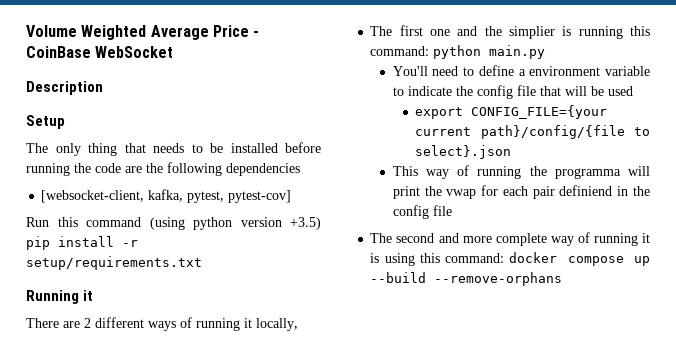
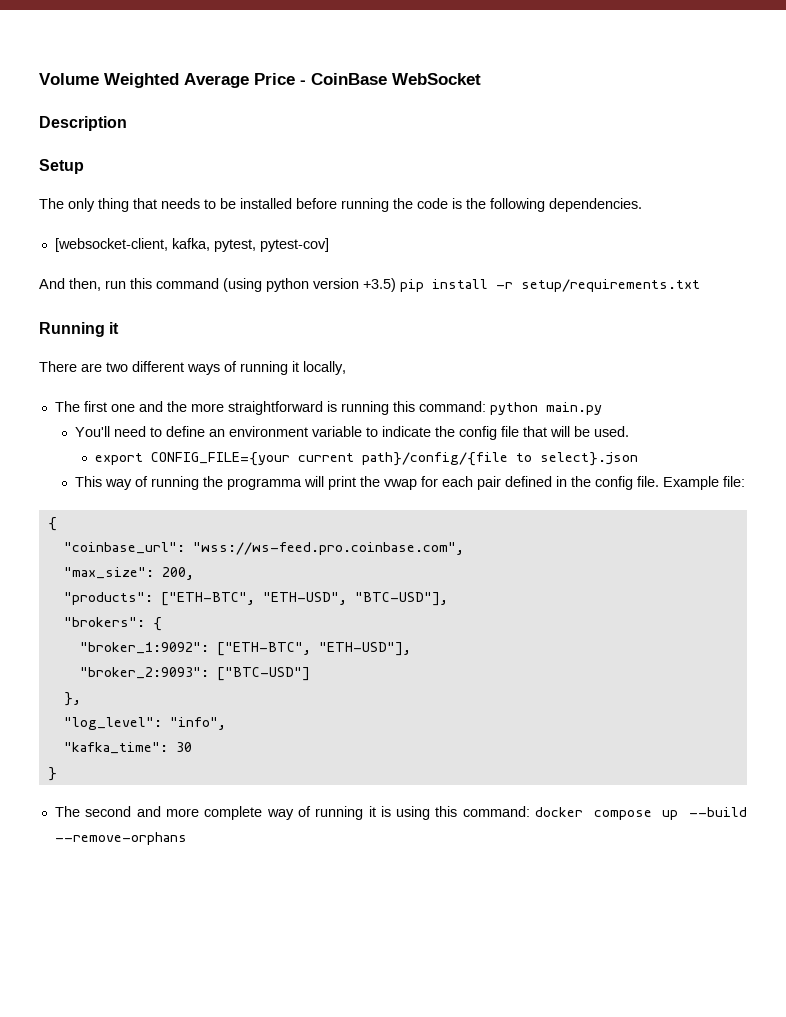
- The only thing that needs to be installed before running the code are the following dependencies
+ The only thing that needs to be installed before running the code is the following dependencies.
- Run this command (using python version +3.5) pip install -r setup/requirements.txt
+ And then, run this command (using python version +3.5) pip install -r setup/requirements.txt
- There are 2 different ways of running it locally,
+ There are two different ways of running it locally,
- The first one and the simplier is running this command: python main.py
+ The first one and the more straightforward is running this command: python main.py
- You'll need to define a environment variable to indicate the config file that will be used
+ You'll need to define an environment variable to indicate the config file that will be used.
- This way of running the programma will print the vwap for each pair definiend in the config file
+ This way of running the programma will print the vwap for each pair defined in the config file. Example file:
+ {
+ "coinbase_url": "wss://ws-feed.pro.coinbase.com",
+ "max_size": 200,
+ "products": ["ETH-BTC", "ETH-USD", "BTC-USD"],
+ "brokers": {
+ "broker_1:9092": ["ETH-BTC", "ETH-USD"],
+ "broker_2:9093": ["BTC-USD"]
+ },
+ "log_level": "info",
+ "kafka_time": 30
+ }

